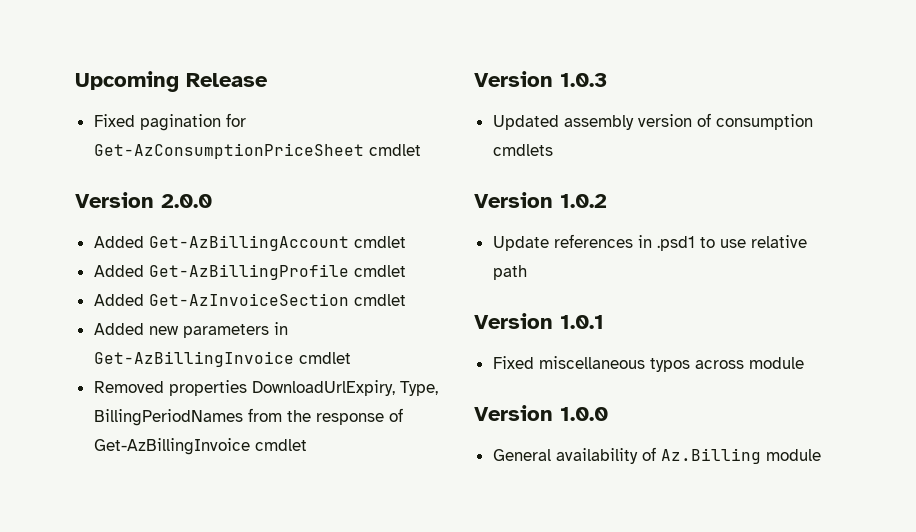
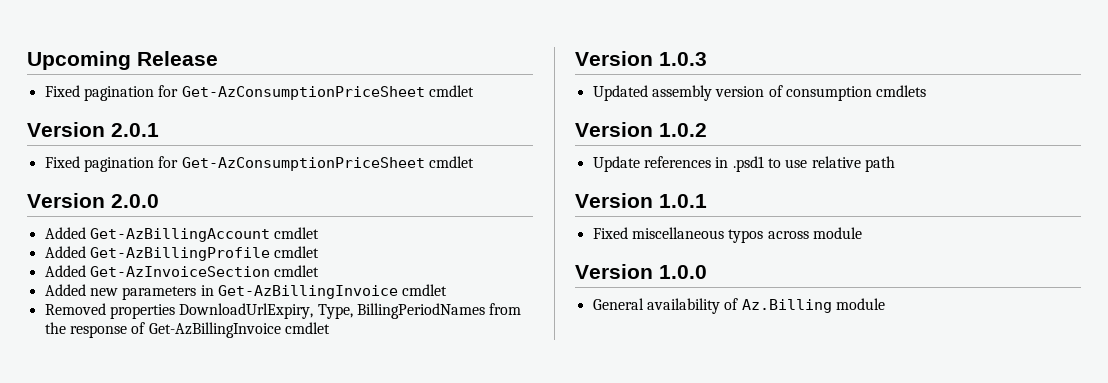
+ Version 2.0.1
+ Fixed pagination for Get-AzConsumptionPriceSheet cmdlet

